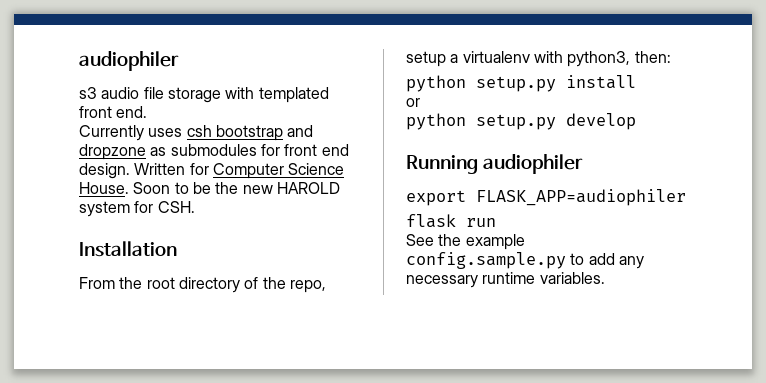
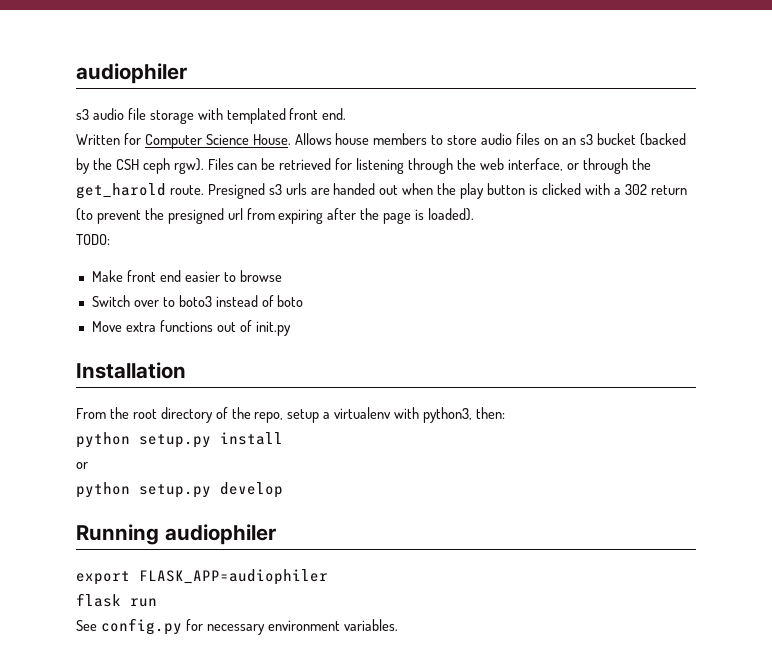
- Currently uses csh bootstrap and dropzone as submodules for front end design.
- Soon to be the new HAROLD system for CSH.
+ Allows house members to store audio files on an s3 bucket (backed by the CSH ceph rgw). Files can be retrieved for listening through the web interface, or through the get_harold route. Presigned s3 urls are handed out when the play button is clicked with a 302 return (to prevent the presigned url from expiring after the page is loaded).
+ TODO:
+ Make front end easier to browse
+ Switch over to boto3 instead of boto
+ Move extra functions out of init.py
- See the example config.sample.py to add any necessary runtime variables.
+ See config.py for necessary environment variables.

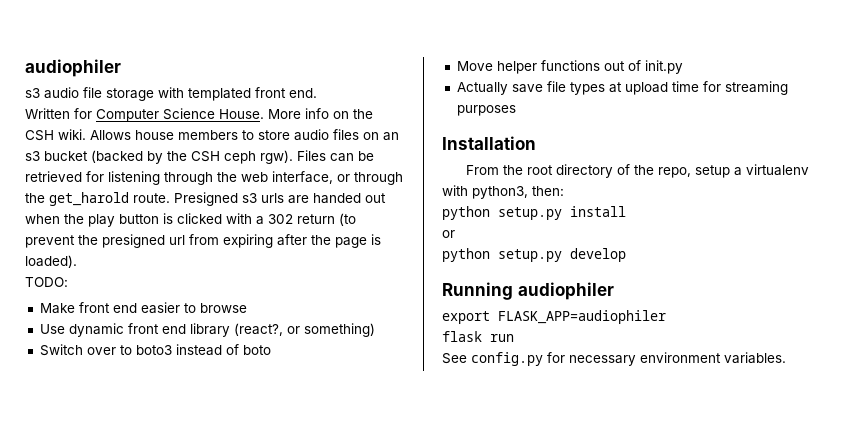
+ More info on the CSH wiki.
+ Use dynamic front end library (react?, or something)
- Move extra functions out of init.py
+ Move helper functions out of init.py
+ Actually save file types at upload time for streaming purposes

